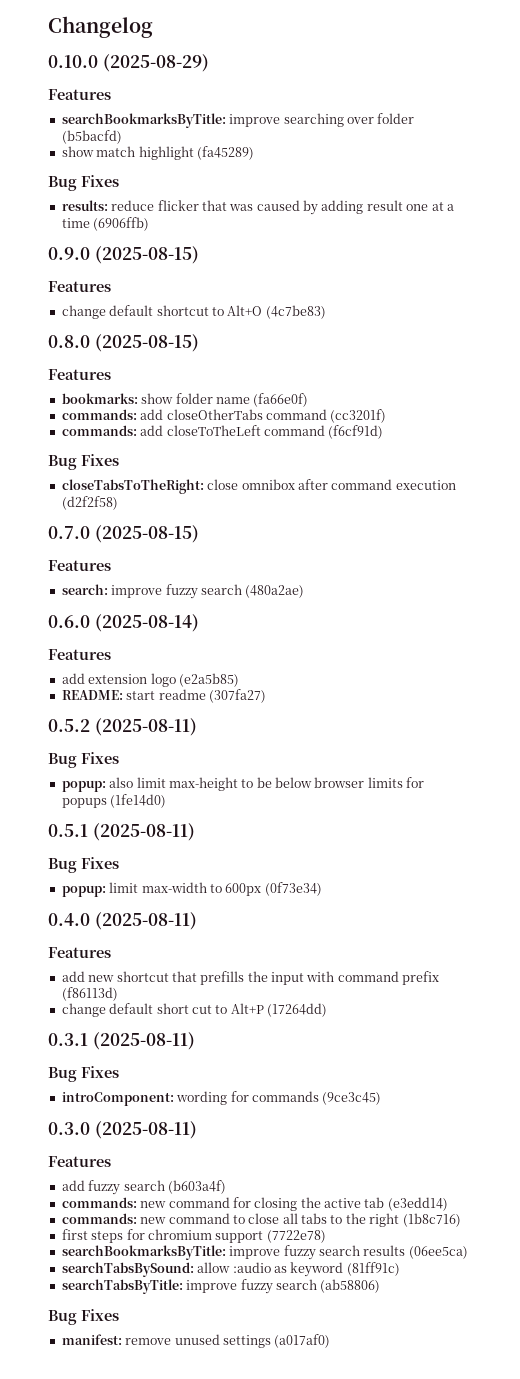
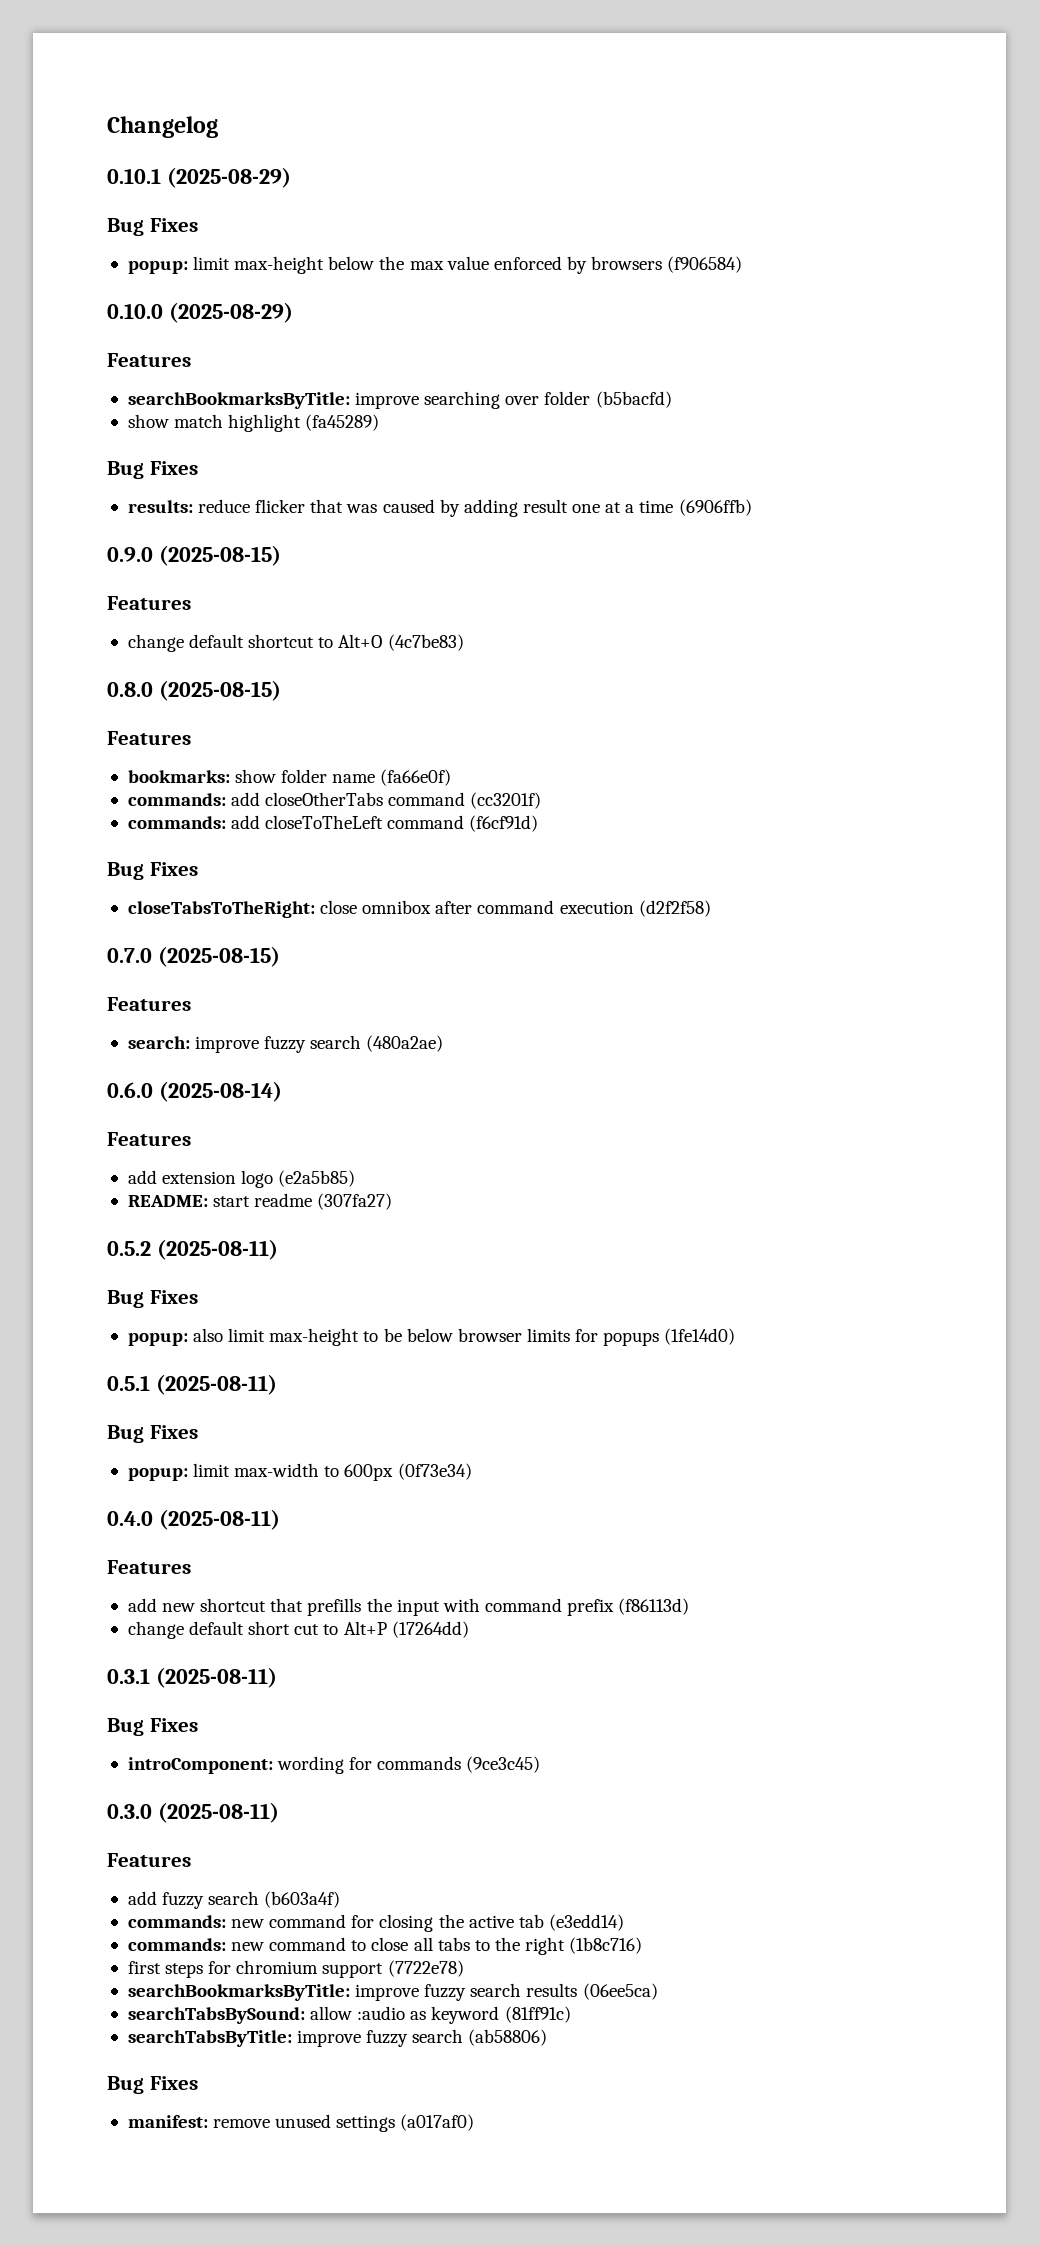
+ 0.10.1 (2025-08-29)
+ Bug Fixes
+ popup: limit max-height below the max value enforced by browsers (f906584)

